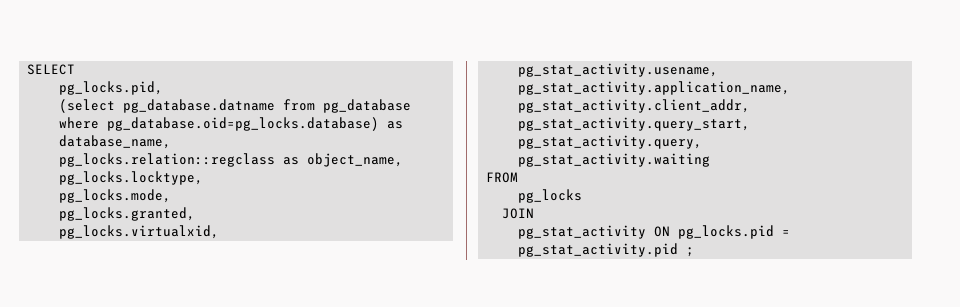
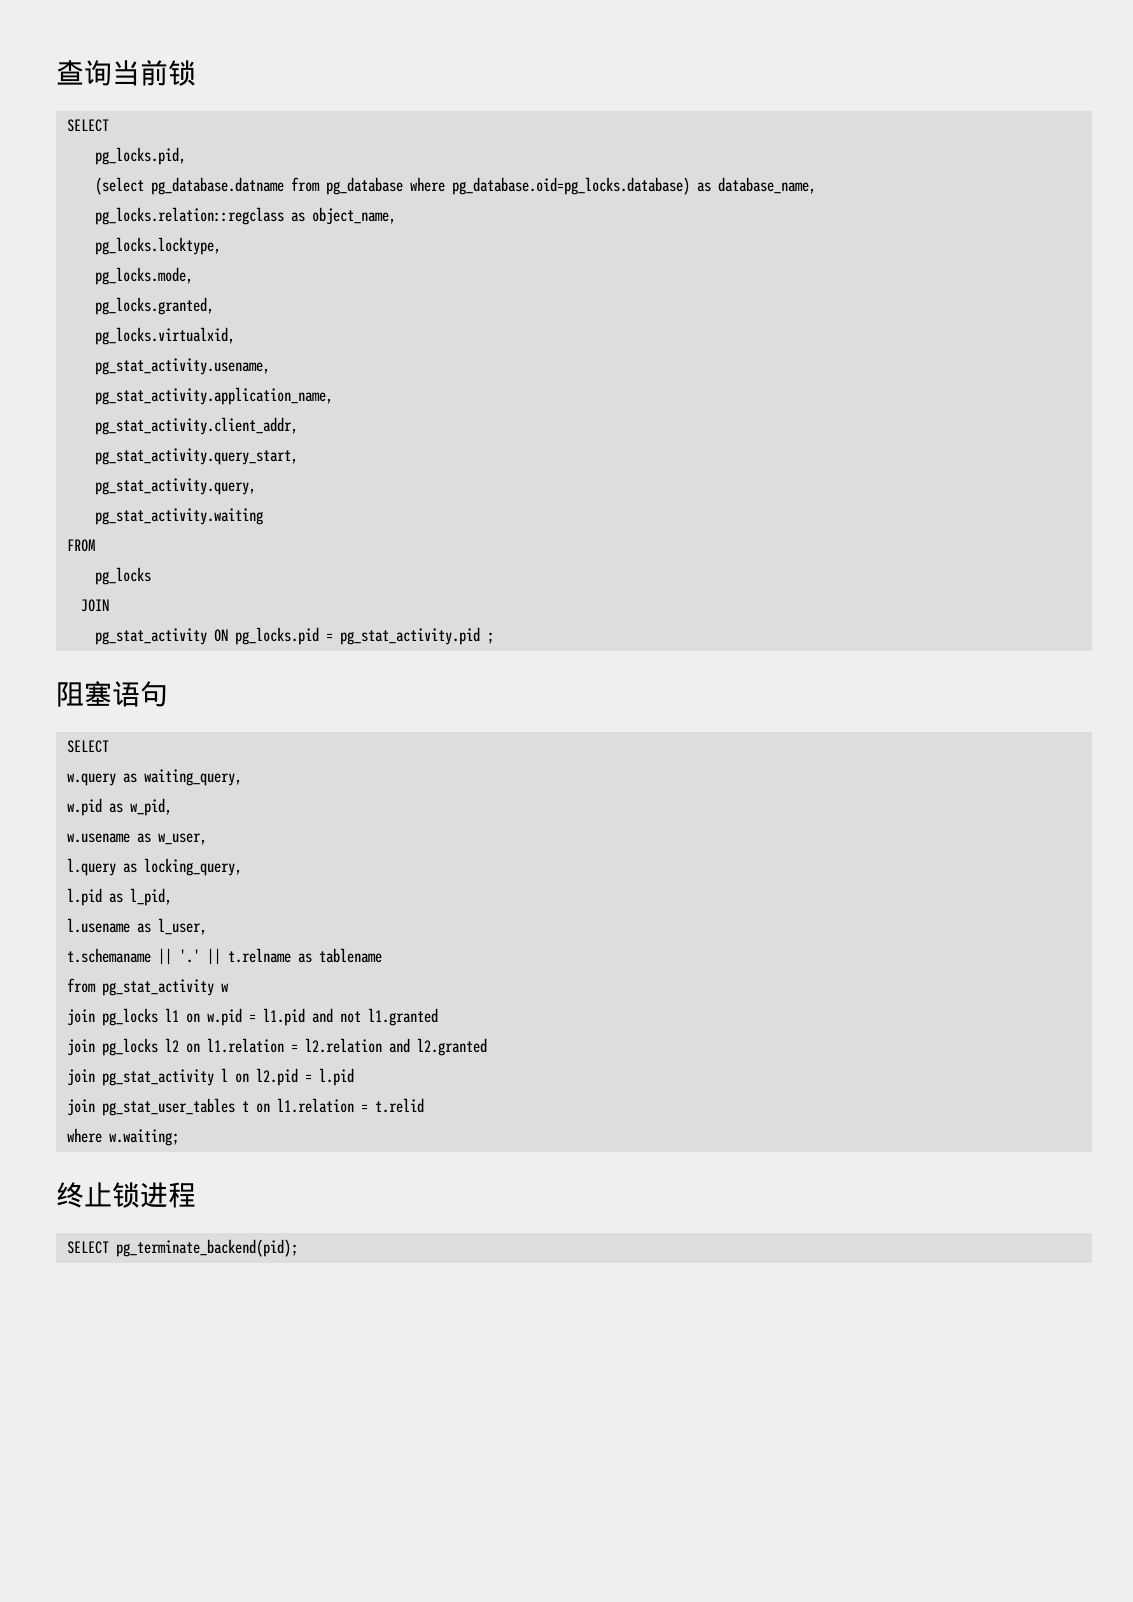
+ 查询当前锁
+ 阻塞语句
+ SELECT
+ w.query as waiting_query,
+ w.pid as w_pid,
+ w.usename as w_user,
+ l.query as locking_query,
+ l.pid as l_pid,
+ l.usename as l_user,
+ t.schemaname || '.' || t.relname as tablename
+ from pg_stat_activity w
+ join pg_locks l1 on w.pid = l1.pid and not l1.granted
+ join pg_locks l2 on l1.relation = l2.relation and l2.granted
+ join pg_stat_activity l on l2.pid = l.pid
+ join pg_stat_user_tables t on l1.relation = t.relid
+ where w.waiting;
+ 终止锁进程
+ SELECT pg_terminate_backend(pid);

